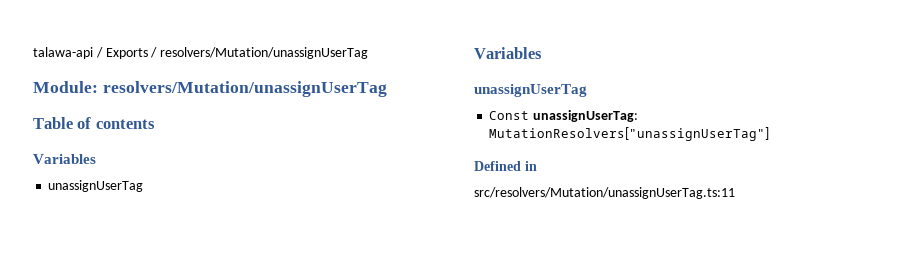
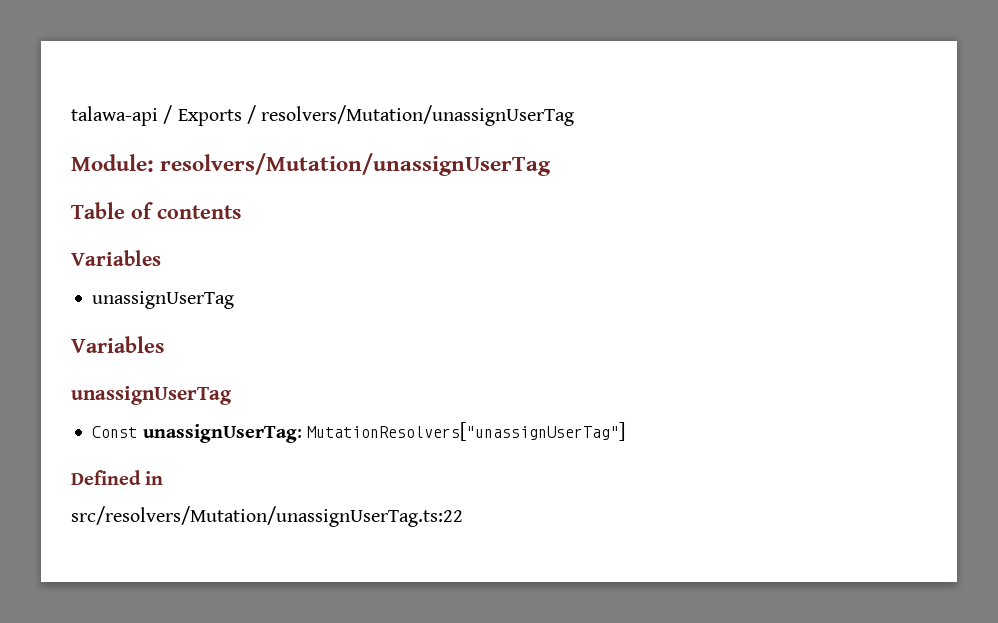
- src/resolvers/Mutation/unassignUserTag.ts:11
+ src/resolvers/Mutation/unassignUserTag.ts:22

